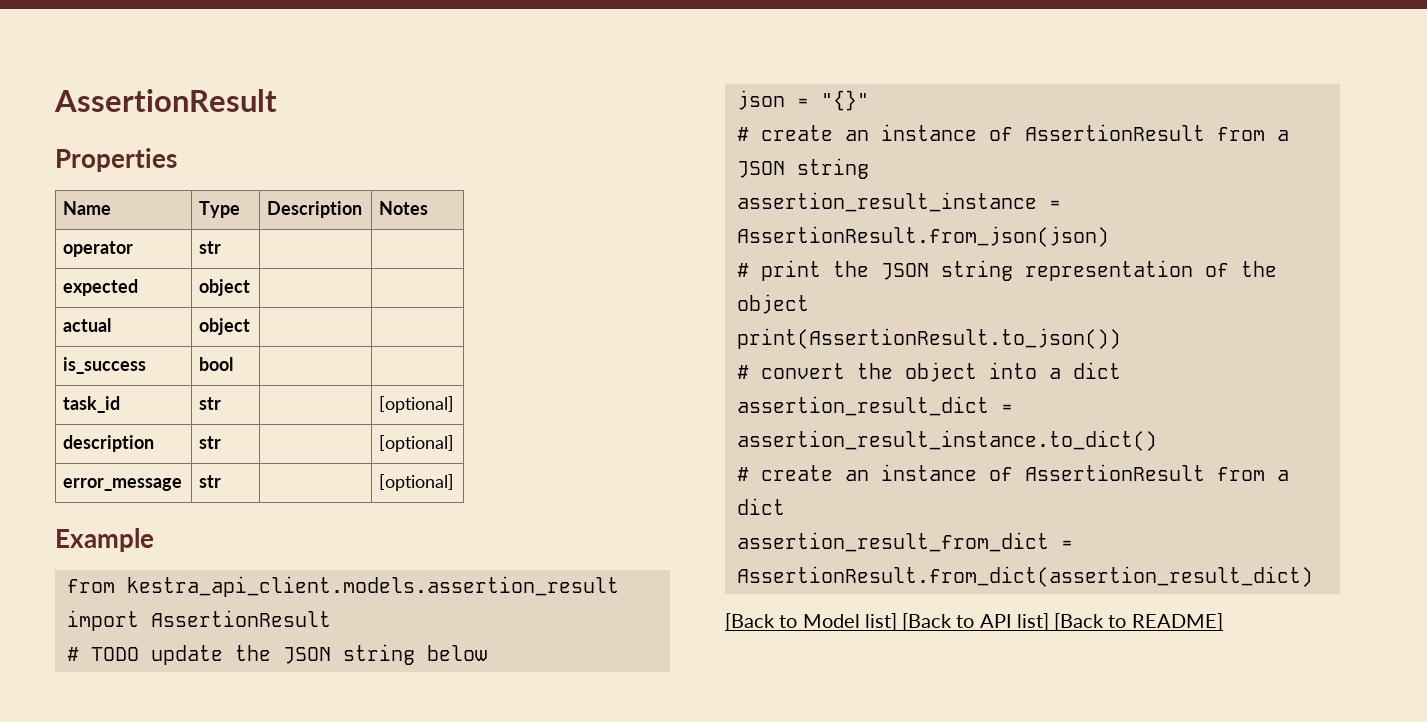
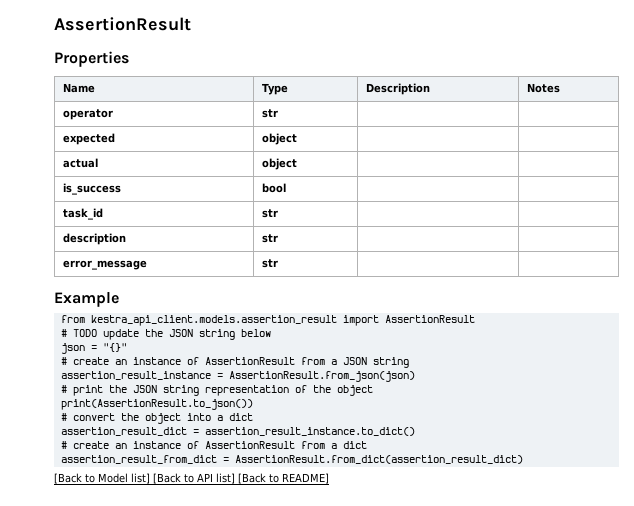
- task_id | str | | [optional]
+ task_id | str | |
- description | str | | [optional]
+ description | str | |
- error_message | str | | [optional]
+ error_message | str | |

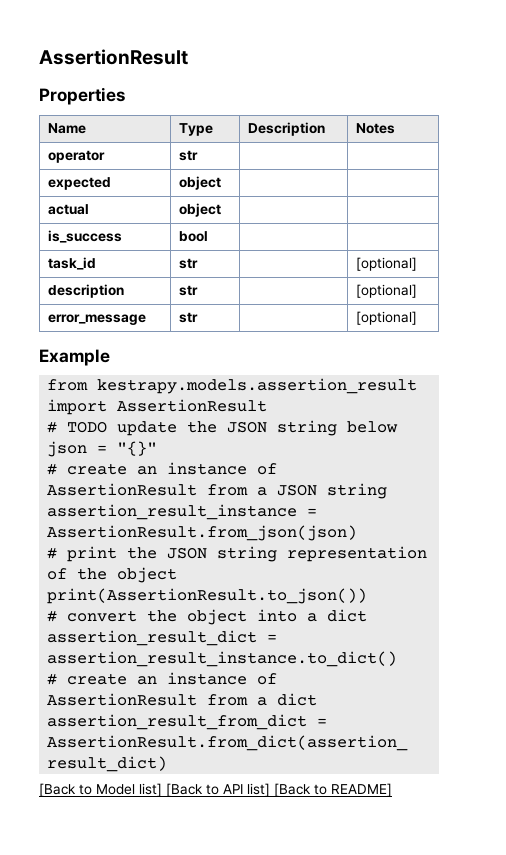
- task_id | str | |
+ task_id | str | | [optional]
- description | str | |
+ description | str | | [optional]
- error_message | str | |
+ error_message | str | | [optional]
- from kestra_api_client.models.assertion_result import AssertionResult
+ from kestrapy.models.assertion_result import AssertionResult

